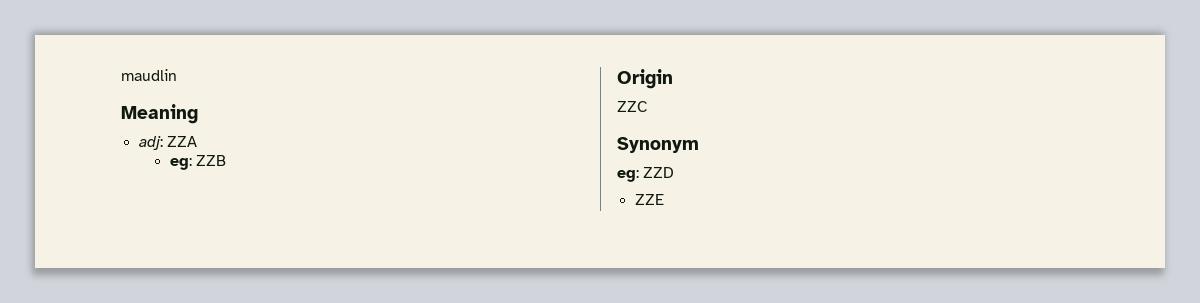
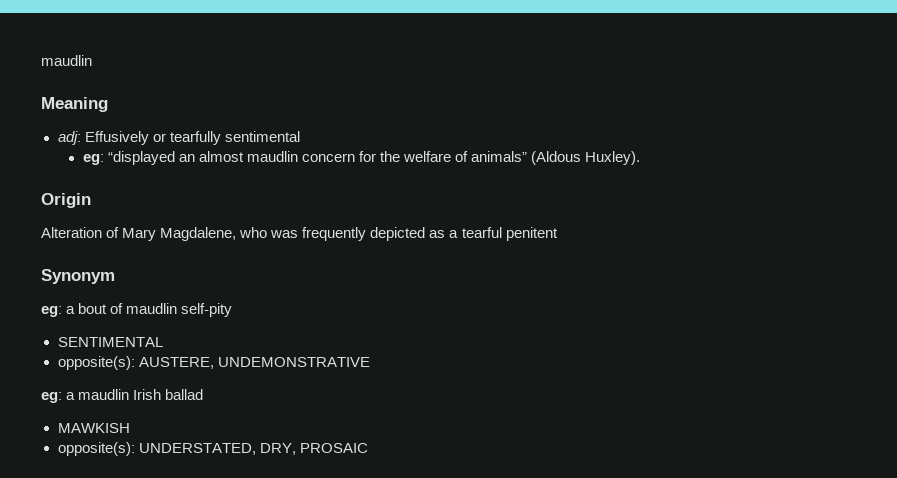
- adj: ZZA
- eg: ZZB
+ adj: Effusively or tearfully sentimental
+ eg: “displayed an almost maudlin concern for the welfare of animals” (Aldous Huxley).
  Origin
- ZZC
+ Alteration of Mary Magdalene, who was frequently depicted as a tearful penitent
  Synonym
- eg: ZZD
- ZZE
+ eg: a bout of maudlin self-pity
+ SENTIMENTAL
+ opposite(s): AUSTERE, UNDEMONSTRATIVE
+ eg: a maudlin Irish ballad
+ MAWKISH
+ opposite(s): UNDERSTATED, DRY, PROSAIC

